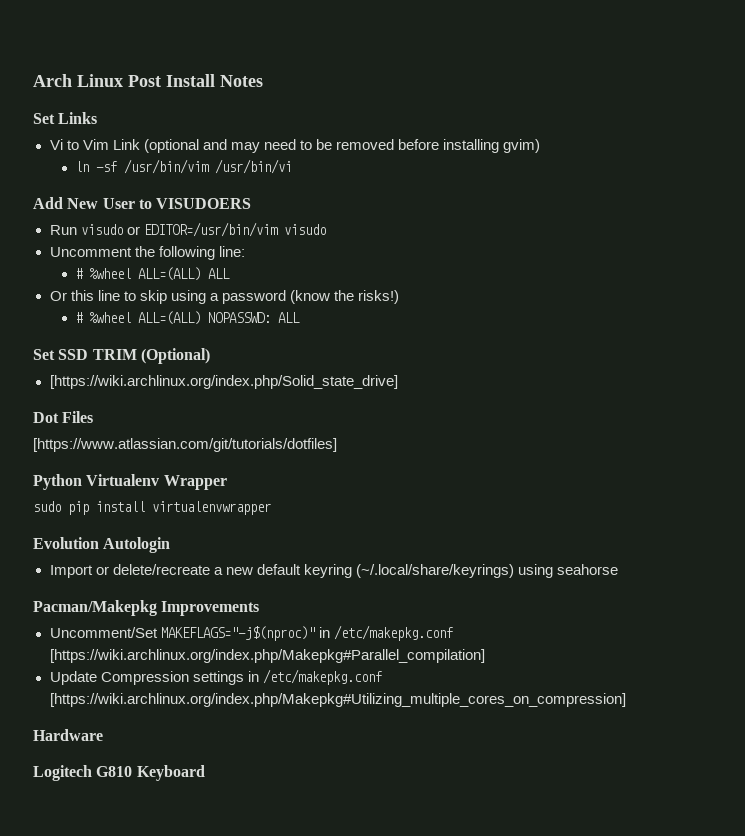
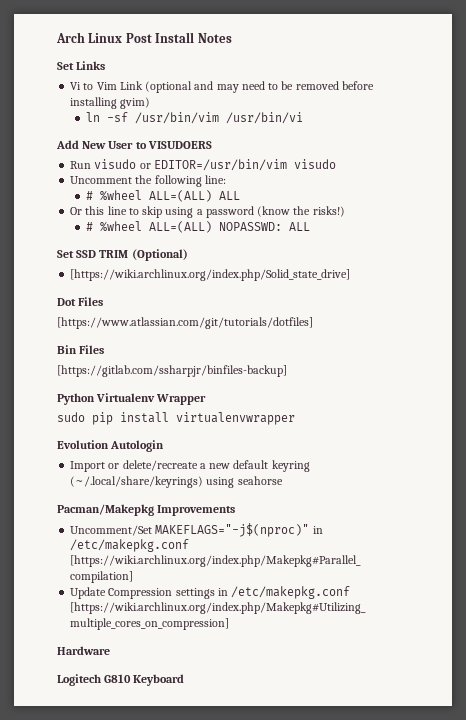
+ Bin Files
+ [https://gitlab.com/ssharpjr/binfiles-backup]

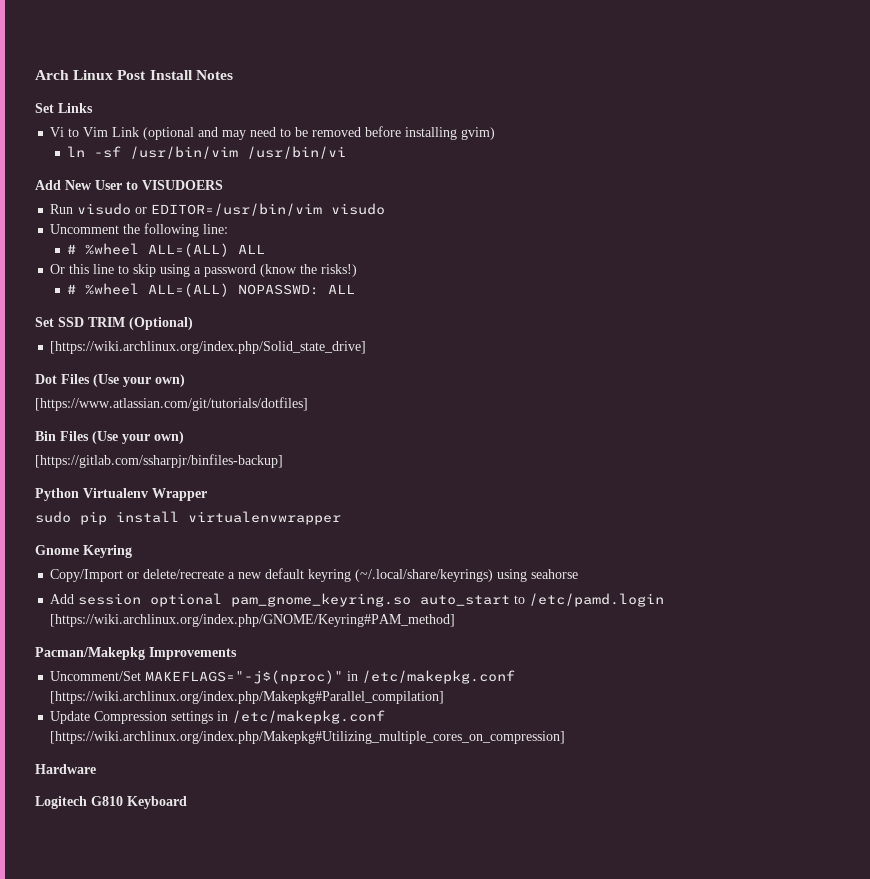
- Dot Files
+ Dot Files (Use your own)
- Bin Files
+ Bin Files (Use your own)
- Evolution Autologin
- Import or delete/recreate a new default keyring (~/.local/share/keyrings) using seahorse
+ Gnome Keyring
+ Copy/Import or delete/recreate a new default keyring (~/.local/share/keyrings) using seahorse
+ Add session optional pam_gnome_keyring.so auto_start to /etc/pamd.login [https://wiki.archlinux.org/index.php/GNOME/Keyring#PAM_method]

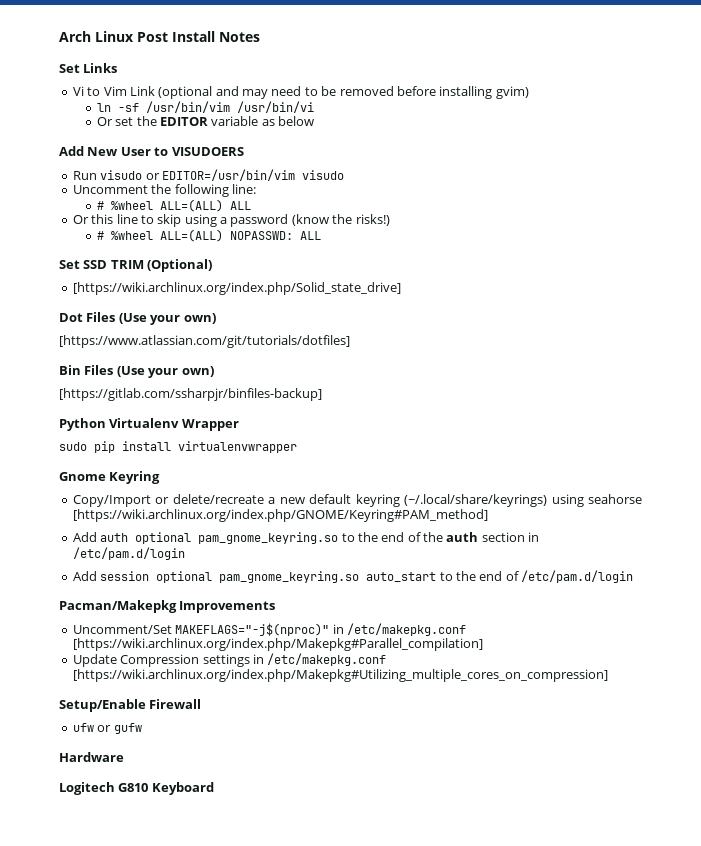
+ Or set the EDITOR variable as below
- Copy/Import or delete/recreate a new default keyring (~/.local/share/keyrings) using seahorse
+ Copy/Import or delete/recreate a new default keyring (~/.local/share/keyrings) using seahorse [https://wiki.archlinux.org/index.php/GNOME/Keyring#PAM_method]
+ Add auth optional pam_gnome_keyring.so to the end of the auth section in /etc/pam.d/login
- Add session optional pam_gnome_keyring.so auto_start to /etc/pamd.login [https://wiki.archlinux.org/index.php/GNOME/Keyring#PAM_method]
+ Add session optional pam_gnome_keyring.so auto_start to the end of /etc/pam.d/login
+ Setup/Enable Firewall
+ ufw or gufw

